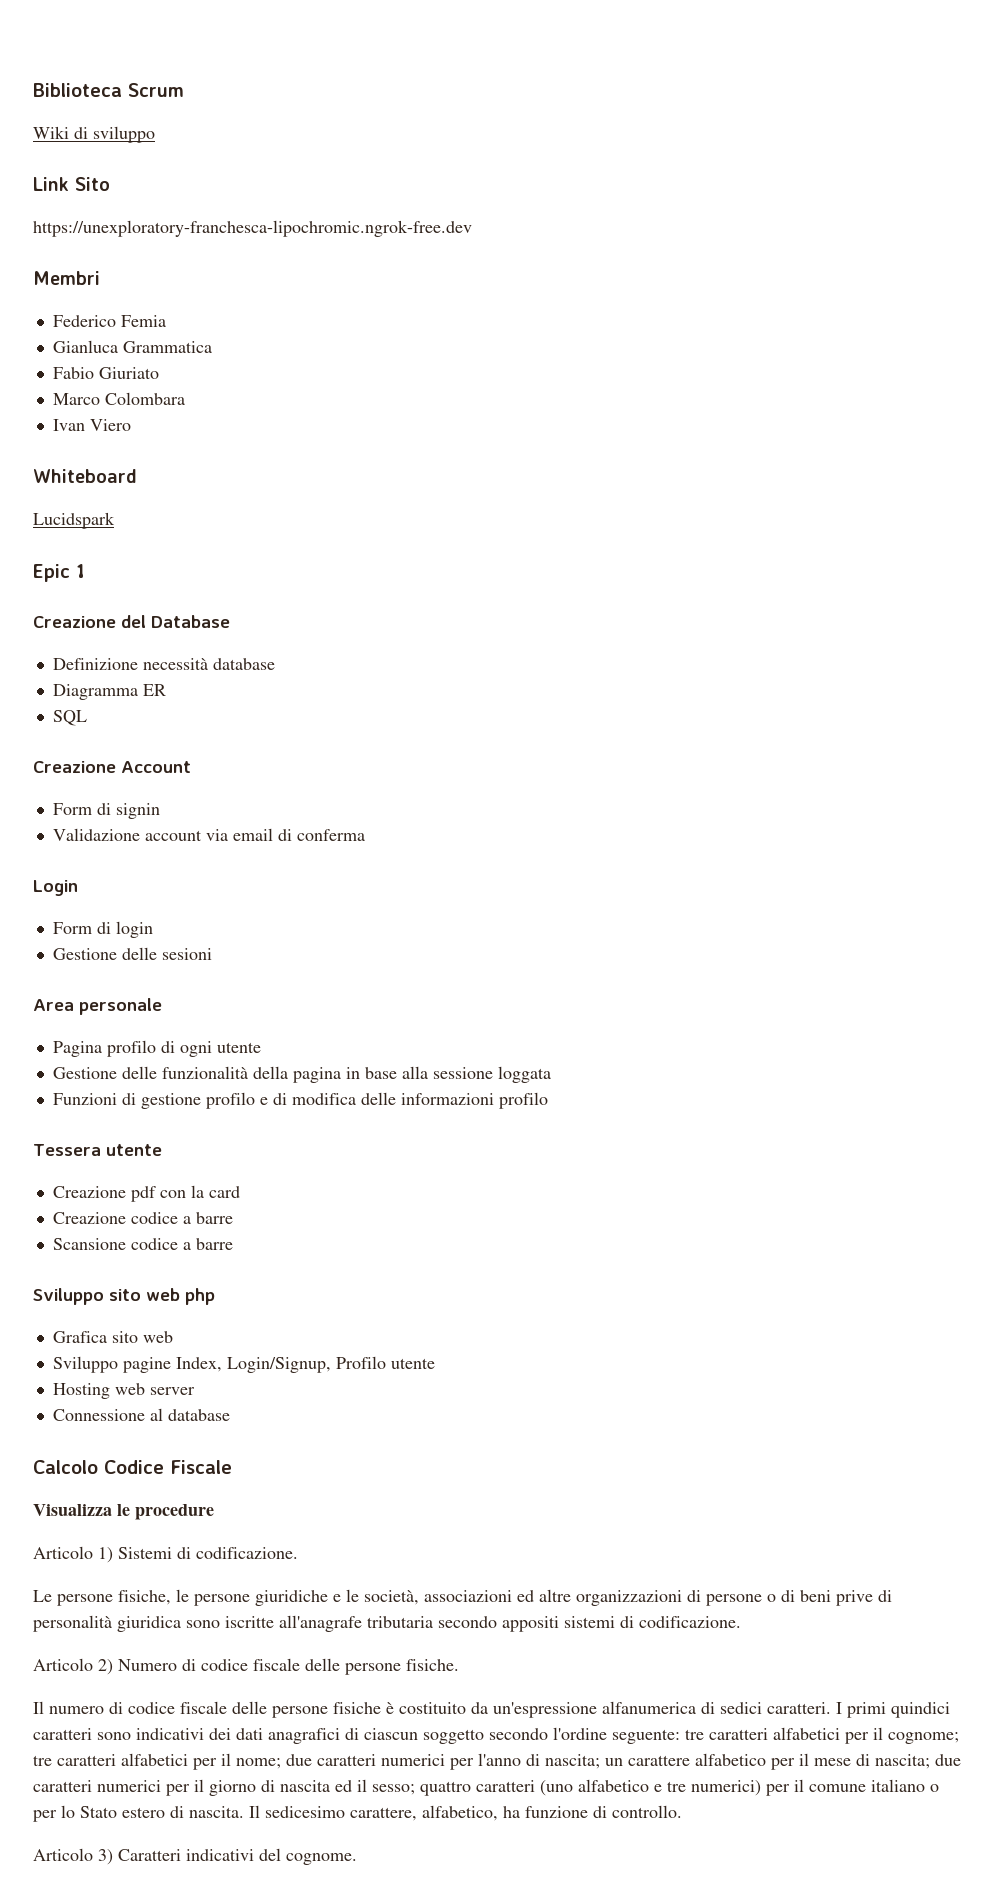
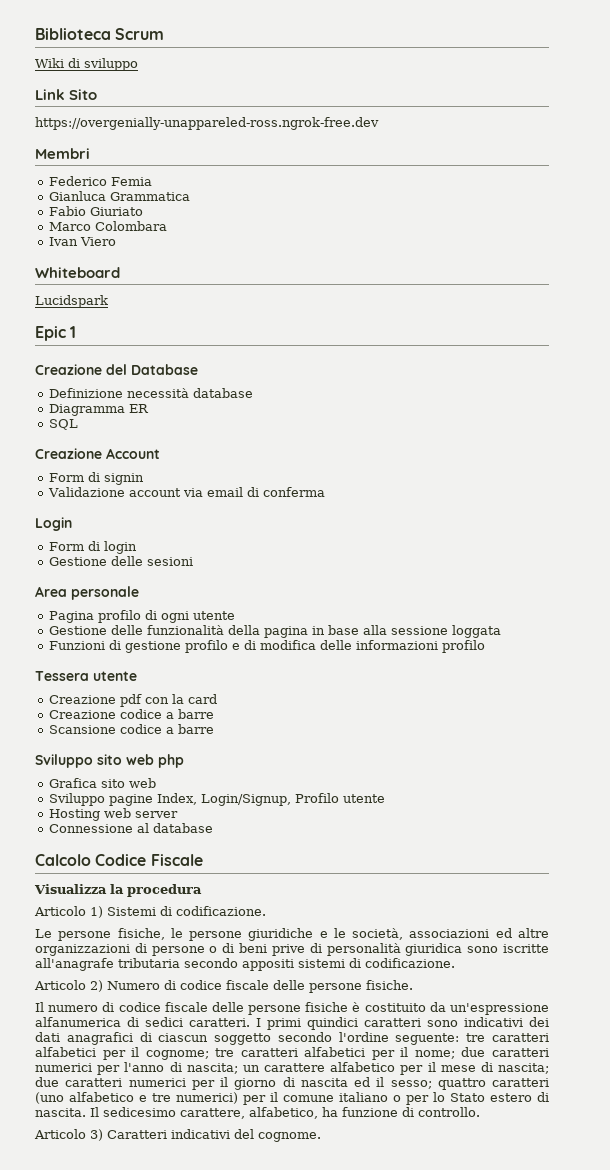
- https://unexploratory-franchesca-lipochromic.ngrok-free.dev
+ https://overgenially-unappareled-ross.ngrok-free.dev
- Visualizza le procedure
+ Visualizza la procedura

